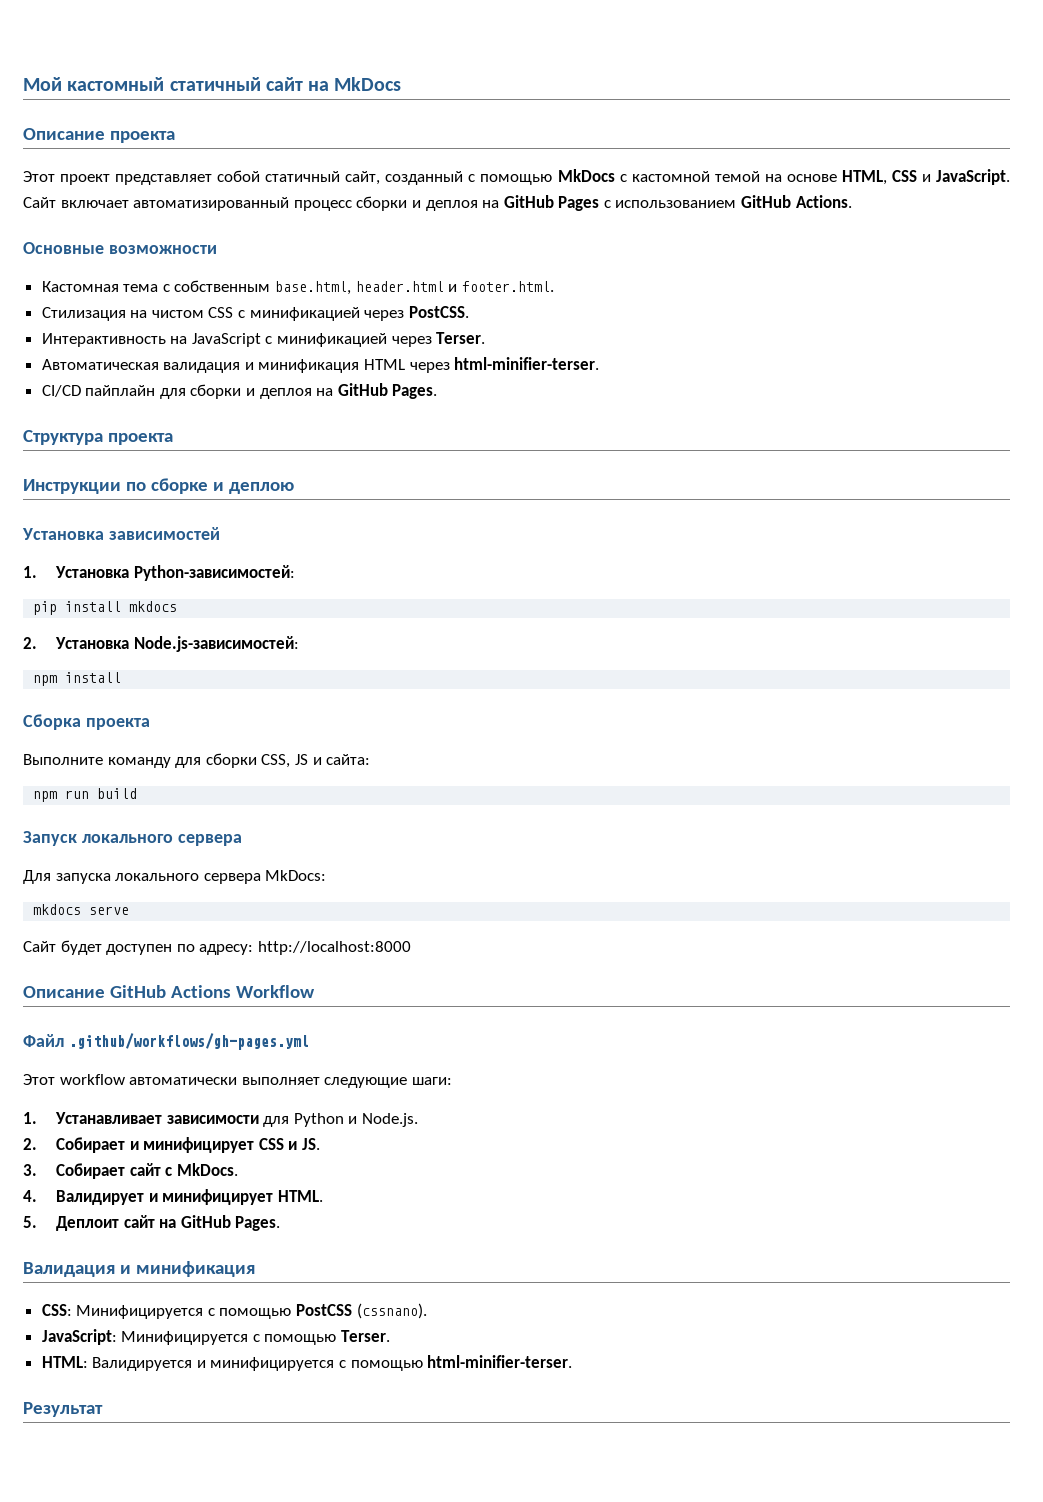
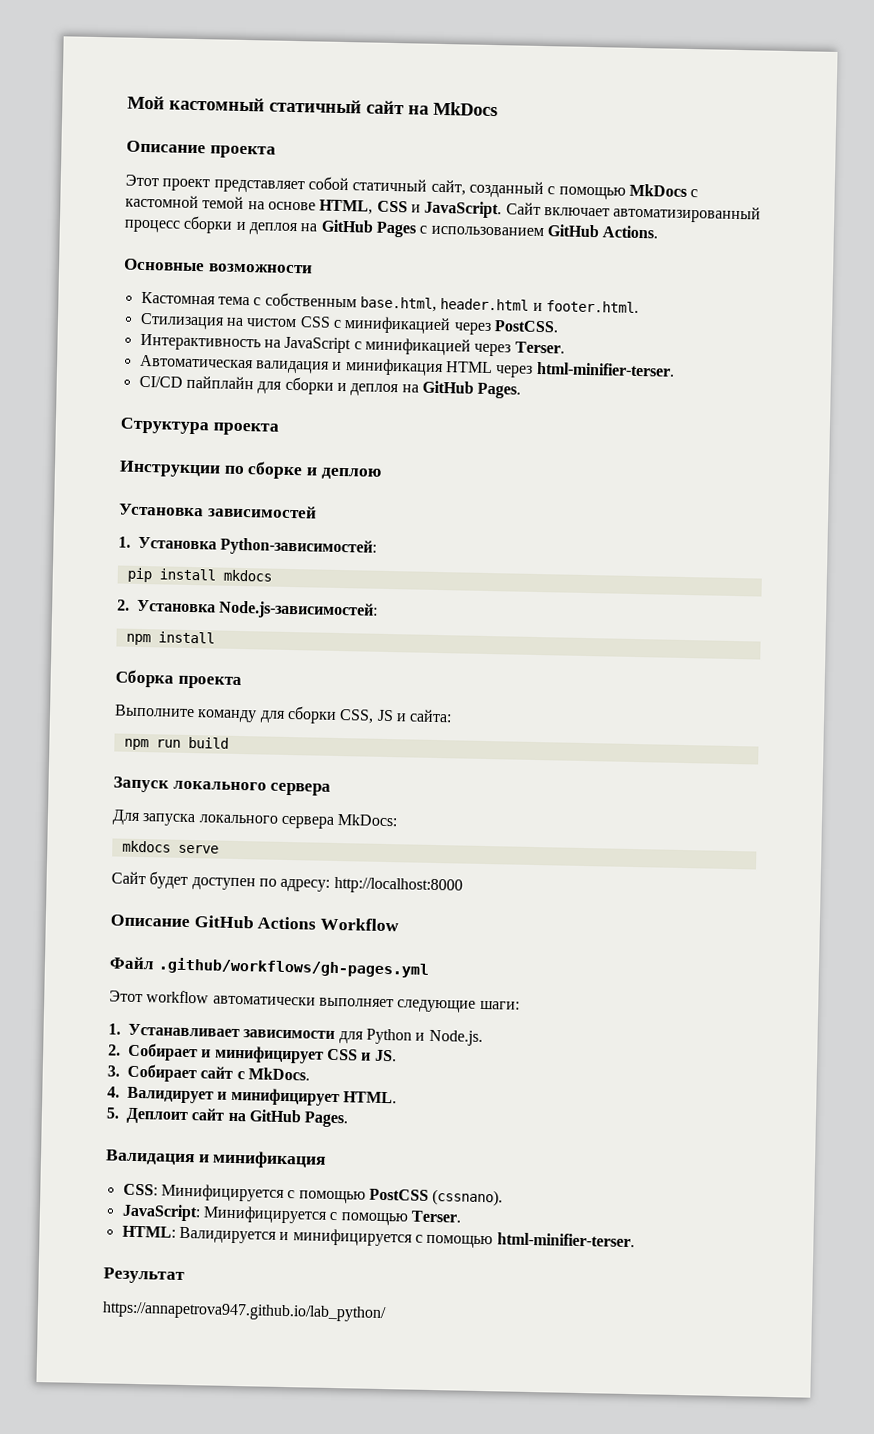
+ https://annapetrova947.github.io/lab_python/

